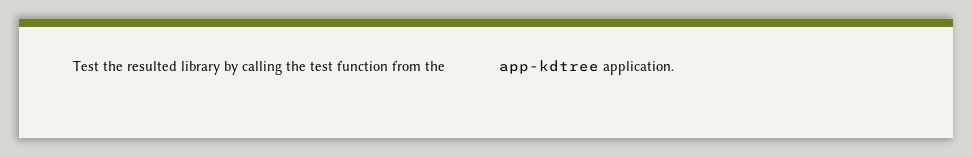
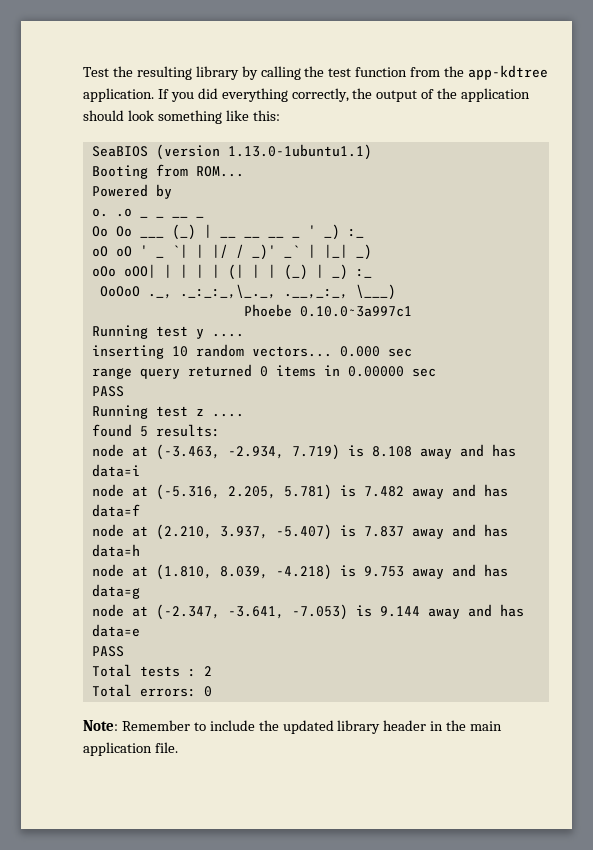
- Test the resulted library by calling the test function from the app-kdtree application.
+ Test the resulting library by calling the test function from the app-kdtree application.
+ If you did everything correctly, the output of the application should look something like this:
+ SeaBIOS (version 1.13.0-1ubuntu1.1)
+ Booting from ROM...
+ Powered by
+ o. .o _ _ __ _
+ Oo Oo ___ (_) | __ __ __ _ ' _) :_
+ oO oO ' _ `| | |/ / _)' _` | |_| _)
+ oOo oOO| | | | | (| | | (_) | _) :_
+ OoOoO ._, ._:_:_,\_._, .__,_:_, \___)
+ Phoebe 0.10.0~3a997c1
+ Running test y ....
+ inserting 10 random vectors... 0.000 sec
+ range query returned 0 items in 0.00000 sec
+ PASS
+ Running test z ....
+ found 5 results:
+ node at (-3.463, -2.934, 7.719) is 8.108 away and has data=i
+ node at (-5.316, 2.205, 5.781) is 7.482 away and has data=f
+ node at (2.210, 3.937, -5.407) is 7.837 away and has data=h
+ node at (1.810, 8.039, -4.218) is 9.753 away and has data=g
+ node at (-2.347, -3.641, -7.053) is 9.144 away and has data=e
+ PASS
+ Total tests : 2
+ Total errors: 0
+ Note: Remember to include the updated library header in the main application file.

